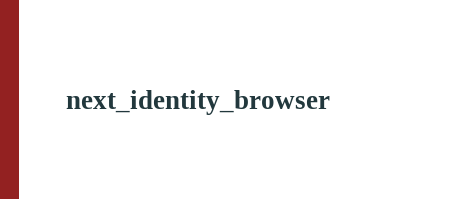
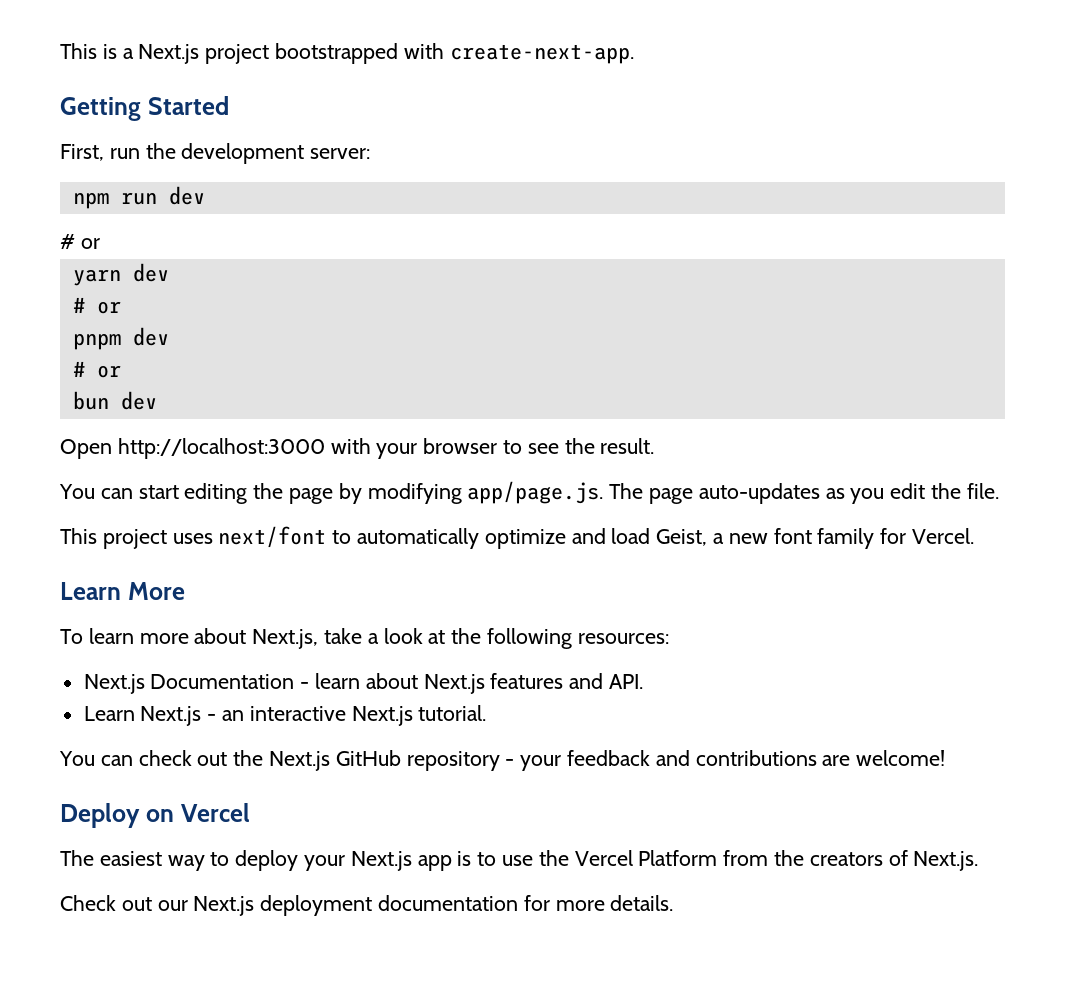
- next_identity_browser
+ This is a Next.js project bootstrapped with create-next-app.
+ Getting Started
+ First, run the development server:
+ npm run dev
+ # or
+ yarn dev
+ # or
+ pnpm dev
+ # or
+ bun dev
+ Open http://localhost:3000 with your browser to see the result.
+ You can start editing the page by modifying app/page.js. The page auto-updates as you edit the file.
+ This project uses next/font to automatically optimize and load Geist, a new font family for Vercel.
+ Learn More
+ To learn more about Next.js, take a look at the following resources:
+ Next.js Documentation - learn about Next.js features and API.
+ Learn Next.js - an interactive Next.js tutorial.
+ You can check out the Next.js GitHub repository - your feedback and contributions are welcome!
+ Deploy on Vercel
+ The easiest way to deploy your Next.js app is to use the Vercel Platform from the creators of Next.js.
+ Check out our Next.js deployment documentation for more details.

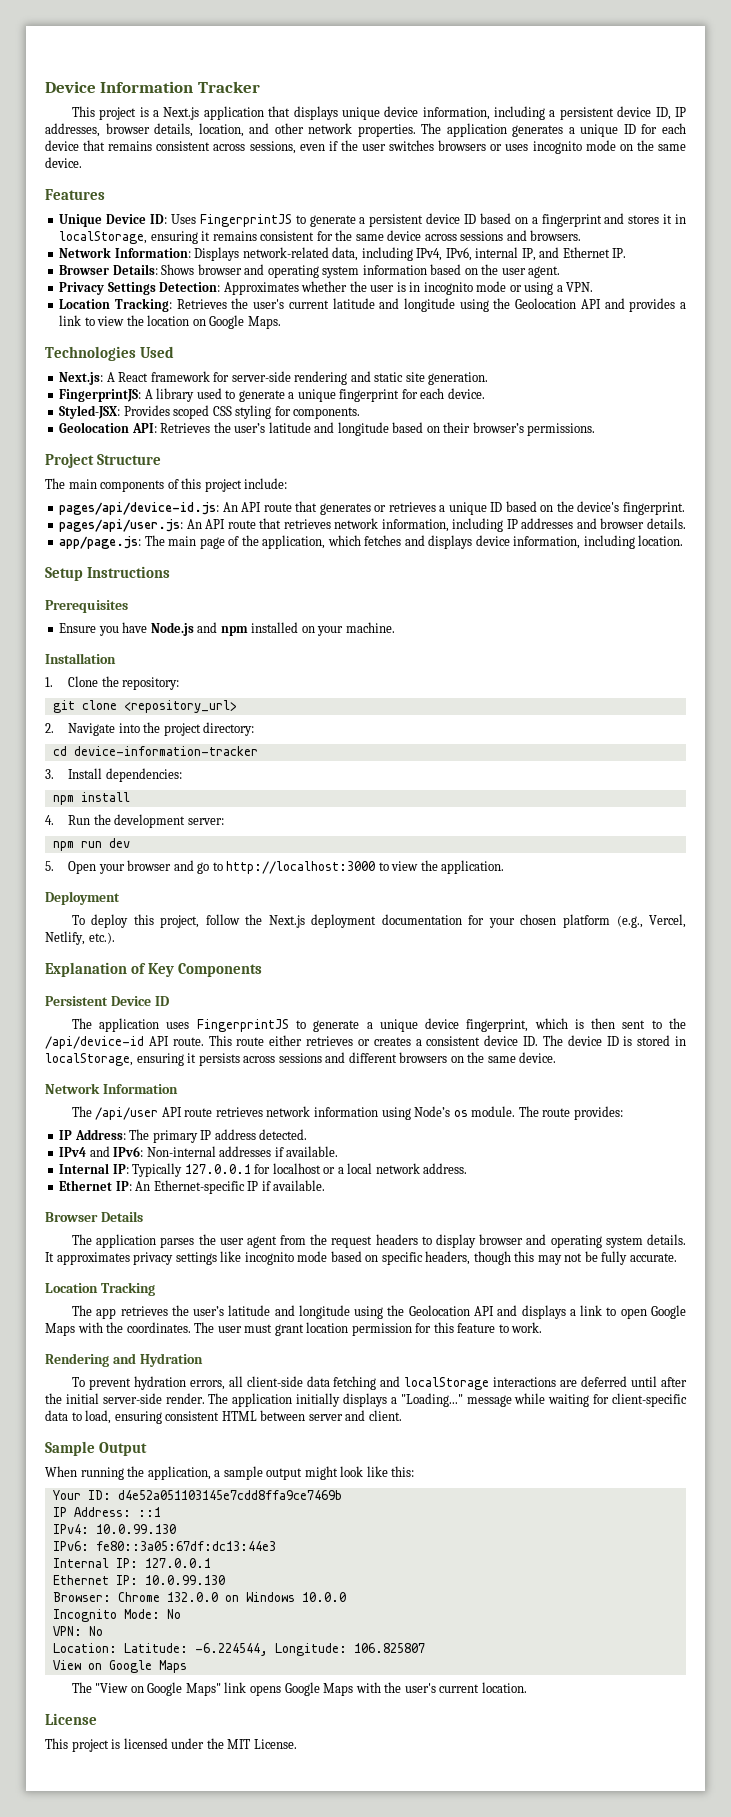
- This is a Next.js project bootstrapped with create-next-app.
- Getting Started
- First, run the development server:
+ Device Information Tracker
+ This project is a Next.js application that displays unique device information, including a persistent device ID, IP addresses, browser details, location, and other network properties. The application generates a unique ID for each device that remains consistent across sessions, even if the user switches browsers or uses incognito mode on the same device.
+ Features
+ Unique Device ID: Uses FingerprintJS to generate a persistent device ID based on a fingerprint and stores it in localStorage, ensuring it remains consistent for the same device across sessions and browsers.
+ Network Information: Displays network-related data, including IPv4, IPv6, internal IP, and Ethernet IP.
+ Browser Details: Shows browser and operating system information based on the user agent.
+ Privacy Settings Detection: Approximates whether the user is in incognito mode or using a VPN.
+ Location Tracking: Retrieves the user's current latitude and longitude using the Geolocation API and provides a link to view the location on Google Maps.
+ Technologies Used
+ Next.js: A React framework for server-side rendering and static site generation.
+ FingerprintJS: A library used to generate a unique fingerprint for each device.
+ Styled-JSX: Provides scoped CSS styling for components.
+ Geolocation API: Retrieves the user’s latitude and longitude based on their browser’s permissions.
+ Project Structure
+ The main components of this project include:
+ pages/api/device-id.js: An API route that generates or retrieves a unique ID based on the device's fingerprint.
+ pages/api/user.js: An API route that retrieves network information, including IP addresses and browser details.
+ app/page.js: The main page of the application, which fetches and displays device information, including location.
+ Setup Instructions
+ Prerequisites
+ Ensure you have Node.js and npm installed on your machine.
+ Installation
+ 1. Clone the repository:
+ git clone <repository_url>
+ 2. Navigate into the project directory:
+ cd device-information-tracker
+ 3. Install dependencies:
+ npm install
+ 4. Run the development server:
  npm run dev
- # or
- yarn dev
- # or
- pnpm dev
- # or
- bun dev
- Open http://localhost:3000 with your browser to see the result.
- You can start editing the page by modifying app/page.js. The page auto-updates as you edit the file.
- This project uses next/font to automatically optimize and load Geist, a new font family for Vercel.
- Learn More
- To learn more about Next.js, take a look at the following resources:
- Next.js Documentation - learn about Next.js features and API.
- Learn Next.js - an interactive Next.js tutorial.
- You can check out the Next.js GitHub repository - your feedback and contributions are welcome!
- Deploy on Vercel
- The easiest way to deploy your Next.js app is to use the Vercel Platform from the creators of Next.js.
- Check out our Next.js deployment documentation for more details.
+ 5. Open your browser and go to http://localhost:3000 to view the application.
+ Deployment
+ To deploy this project, follow the Next.js deployment documentation for your chosen platform (e.g., Vercel, Netlify, etc.).
+ Explanation of Key Components
+ Persistent Device ID
+ The application uses FingerprintJS to generate a unique device fingerprint, which is then sent to the /api/device-id API route. This route either retrieves or creates a consistent device ID. The device ID is stored in localStorage, ensuring it persists across sessions and different browsers on the same device.
+ Network Information
+ The /api/user API route retrieves network information using Node’s os module. The route provides:
+ IP Address: The primary IP address detected.
+ IPv4 and IPv6: Non-internal addresses if available.
+ Internal IP: Typically 127.0.0.1 for localhost or a local network address.
+ Ethernet IP: An Ethernet-specific IP if available.
+ Browser Details
+ The application parses the user agent from the request headers to display browser and operating system details. It approximates privacy settings like incognito mode based on specific headers, though this may not be fully accurate.
+ Location Tracking
+ The app retrieves the user’s latitude and longitude using the Geolocation API and displays a link to open Google Maps with the coordinates. The user must grant location permission for this feature to work.
+ Rendering and Hydration
+ To prevent hydration errors, all client-side data fetching and localStorage interactions are deferred until after the initial server-side render. The application initially displays a "Loading..." message while waiting for client-specific data to load, ensuring consistent HTML between server and client.
+ Sample Output
+ When running the application, a sample output might look like this:
+ Your ID: d4e52a051103145e7cdd8ffa9ce7469b
+ IP Address: ::1
+ IPv4: 10.0.99.130
+ IPv6: fe80::3a05:67df:dc13:44e3
+ Internal IP: 127.0.0.1
+ Ethernet IP: 10.0.99.130
+ Browser: Chrome 132.0.0 on Windows 10.0.0
+ Incognito Mode: No
+ VPN: No
+ Location: Latitude: -6.224544, Longitude: 106.825807
+ View on Google Maps
+ The "View on Google Maps" link opens Google Maps with the user's current location.
+ License
+ This project is licensed under the MIT License.

